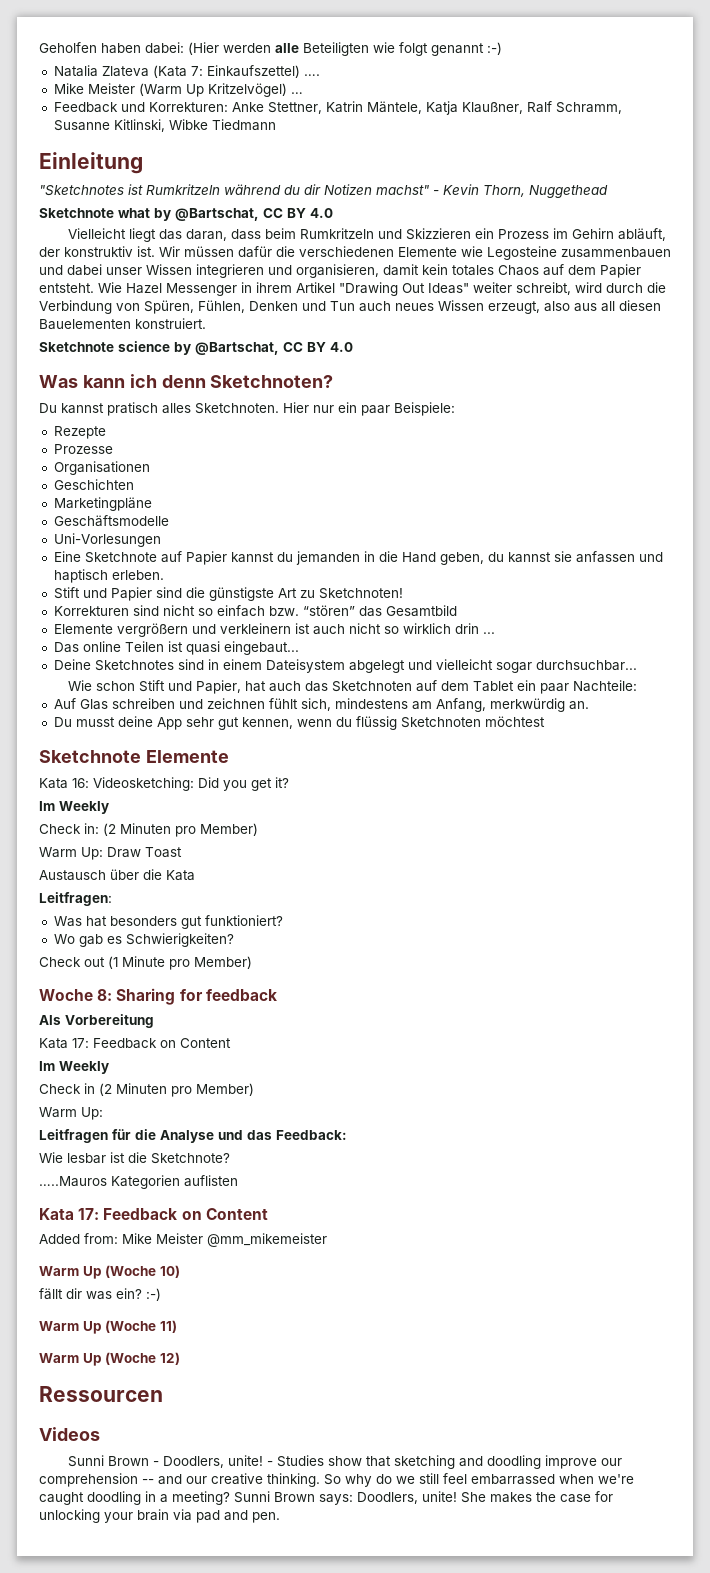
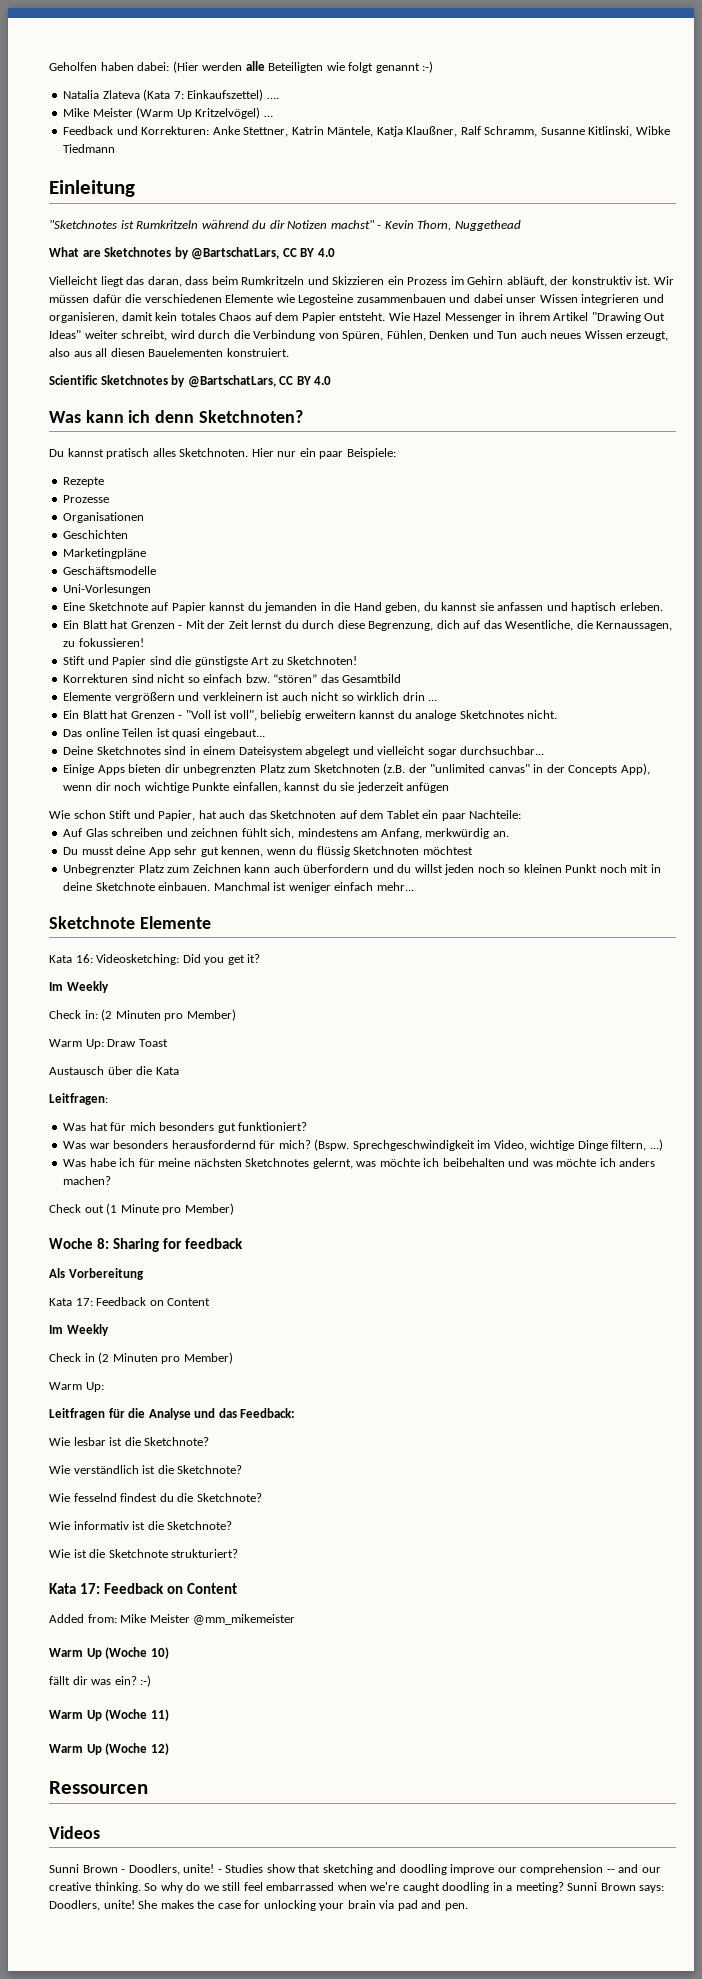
- Sketchnote what by @Bartschat, CC BY 4.0
+ What are Sketchnotes by @BartschatLars, CC BY 4.0
- Sketchnote science by @Bartschat, CC BY 4.0
+ Scientific Sketchnotes by @BartschatLars, CC BY 4.0
+ Ein Blatt hat Grenzen - Mit der Zeit lernst du durch diese Begrenzung, dich auf das Wesentliche, die Kernaussagen, zu fokussieren!
+ Ein Blatt hat Grenzen - "Voll ist voll", beliebig erweitern kannst du analoge Sketchnotes nicht.
+ Einige Apps bieten dir unbegrenzten Platz zum Sketchnoten (z.B. der "unlimited canvas" in der Concepts App), wenn dir noch wichtige Punkte einfallen, kannst du sie jederzeit anfügen
+ Unbegrenzter Platz zum Zeichnen kann auch überfordern und du willst jeden noch so kleinen Punkt noch mit in deine Sketchnote einbauen. Manchmal ist weniger einfach mehr...
- Was hat besonders gut funktioniert?
+ Was hat für mich besonders gut funktioniert?
- Wo gab es Schwierigkeiten?
+ Was war besonders herausfordernd für mich? (Bspw. Sprechgeschwindigkeit im Video, wichtige Dinge filtern, ...)
+ Was habe ich für meine nächsten Sketchnotes gelernt, was möchte ich beibehalten und was möchte ich anders machen?
- …..Mauros Kategorien auflisten
+ Wie verständlich ist die Sketchnote?
+ Wie fesselnd findest du die Sketchnote?
+ Wie informativ ist die Sketchnote?
+ Wie ist die Sketchnote strukturiert?

